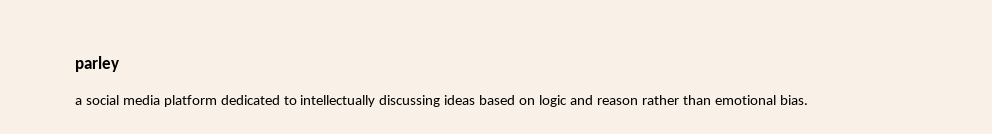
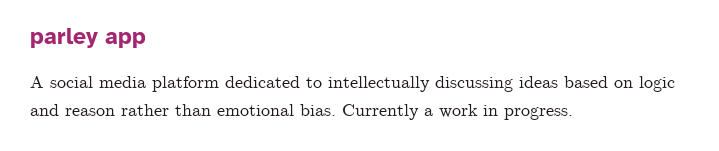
- parley
- a social media platform dedicated to intellectually discussing ideas based on logic and reason rather than emotional bias.
+ parley app
+ A social media platform dedicated to intellectually discussing ideas based on logic and reason rather than emotional bias.
+ Currently a work in progress.

